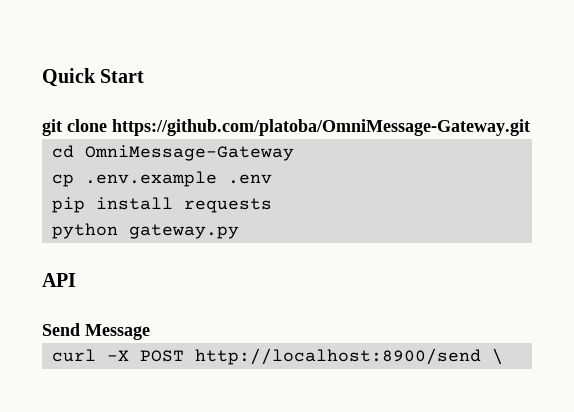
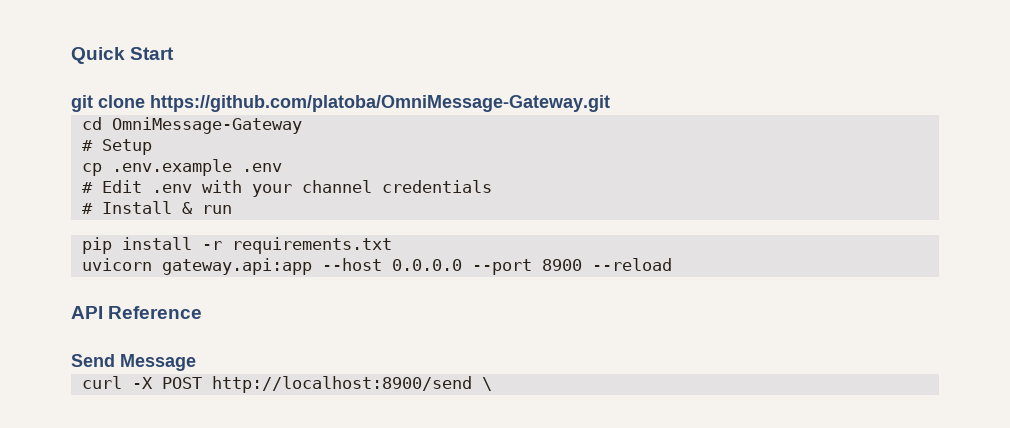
+ # Setup
- pip install requests
- python gateway.py
+ # Edit .env with your channel credentials
+ # Install & run
+ pip install -r requirements.txt
+ uvicorn gateway.api:app --host 0.0.0.0 --port 8900 --reload
- API
+ API Reference

